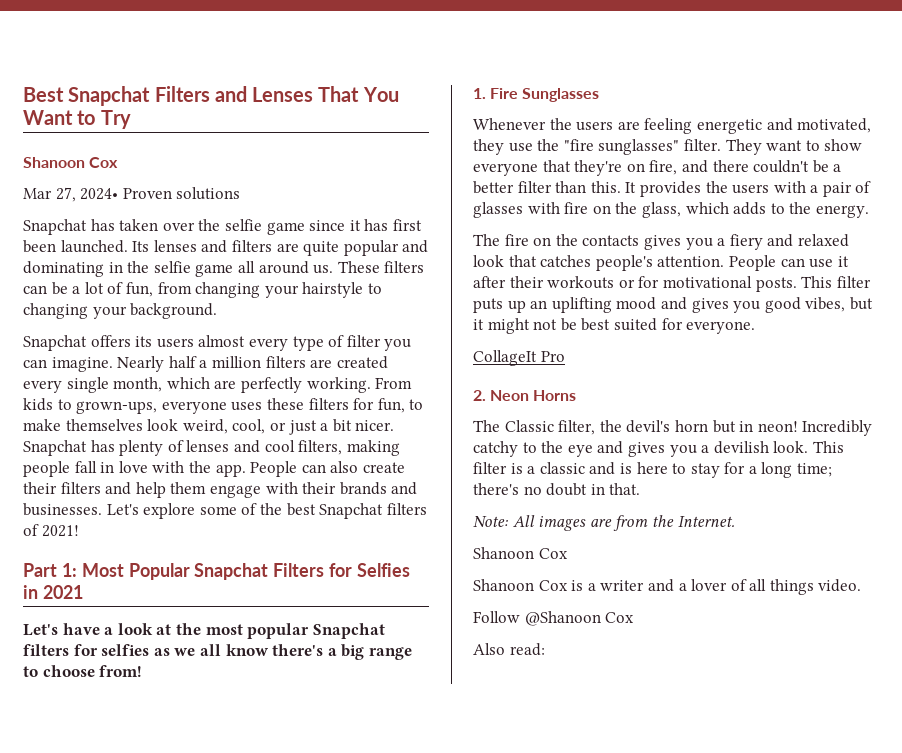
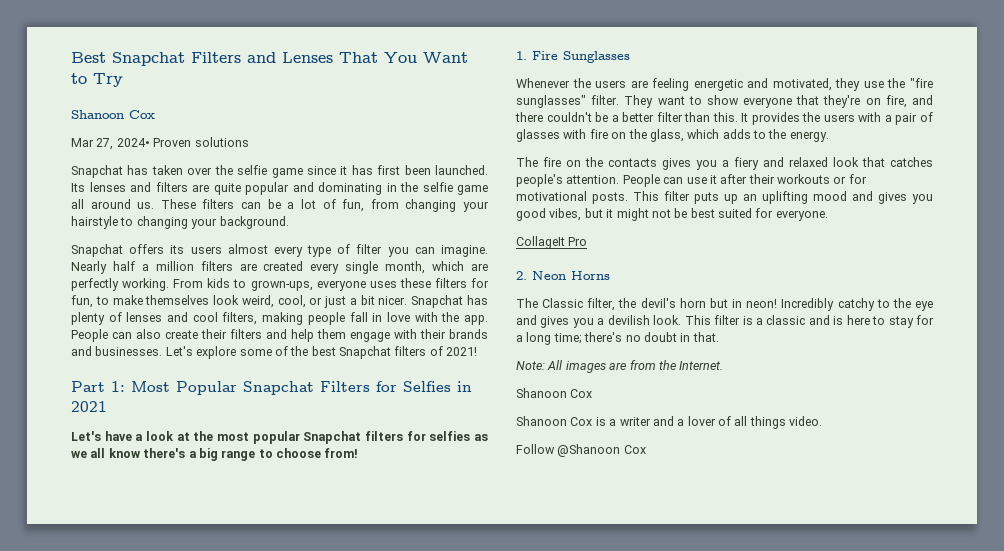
- Also read:

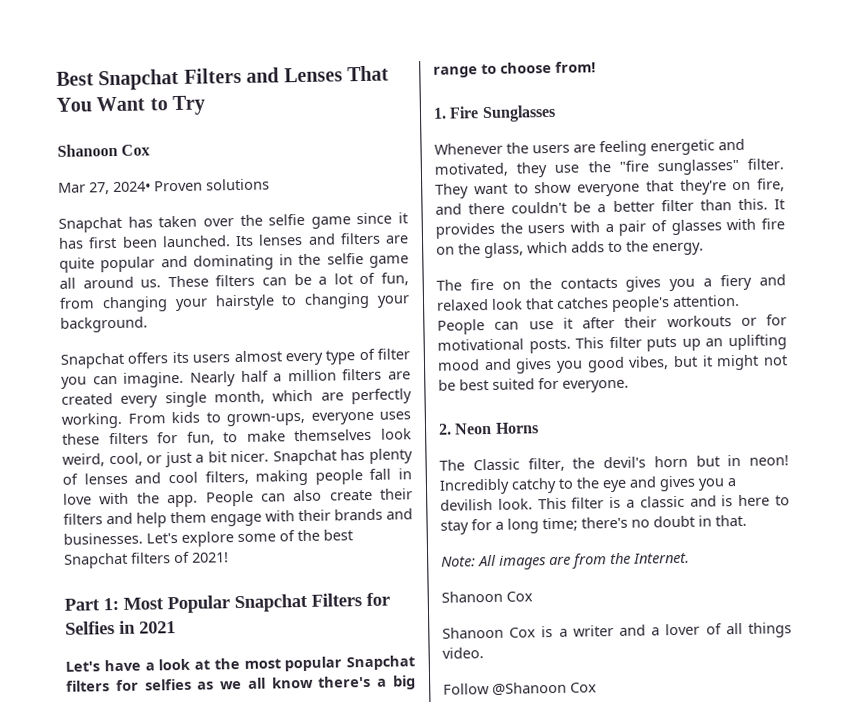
- CollageIt Pro

